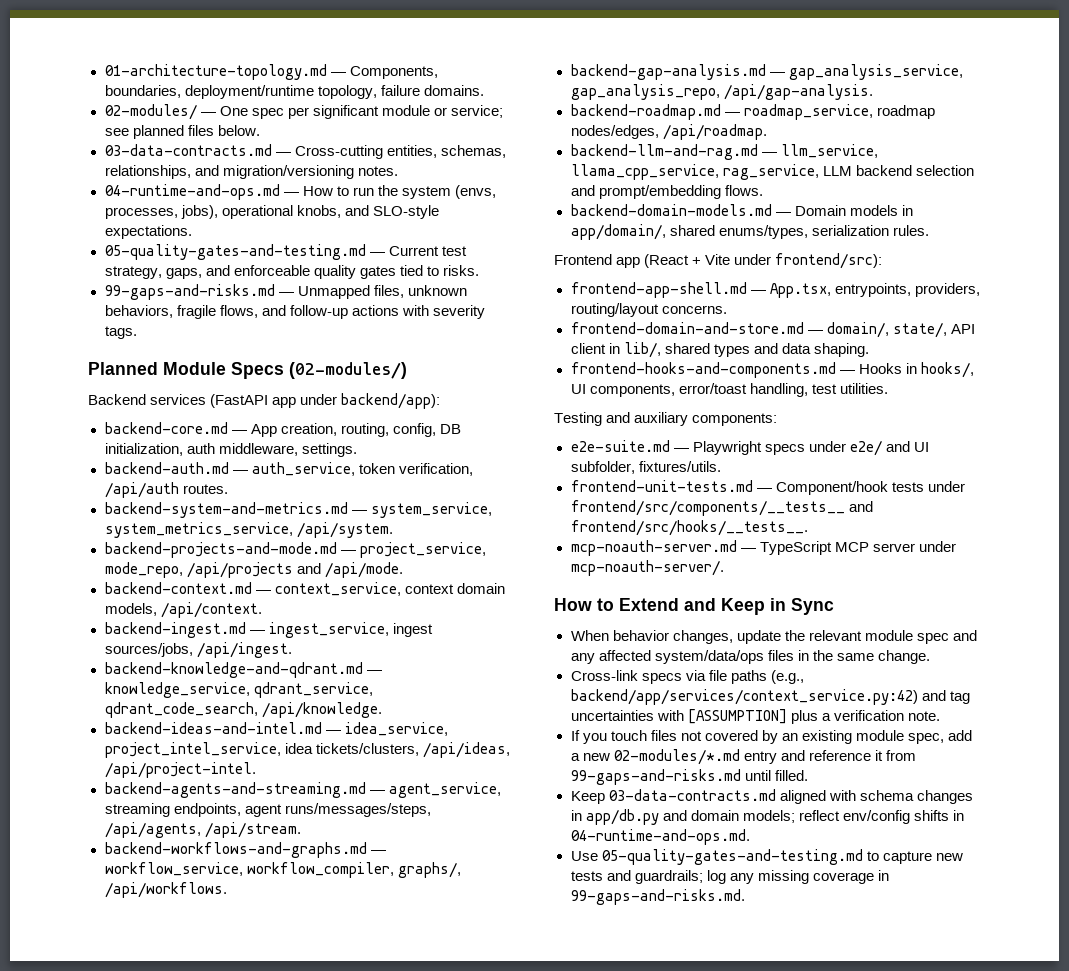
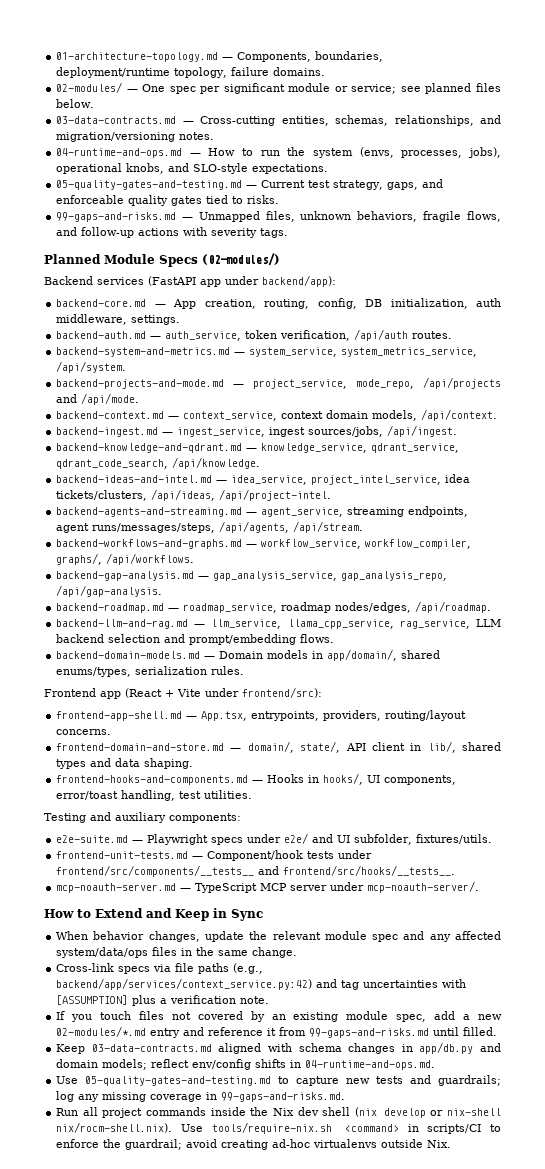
+ Run all project commands inside the Nix dev shell (nix develop or nix-shell nix/rocm-shell.nix). Use tools/require-nix.sh <command> in scripts/CI to enforce the guardrail; avoid creating ad-hoc virtualenvs outside Nix.

